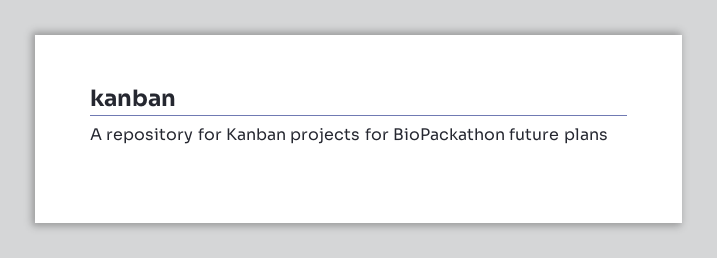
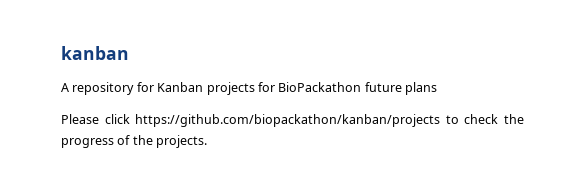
+ Please click https://github.com/biopackathon/kanban/projects to check the progress of the projects.

